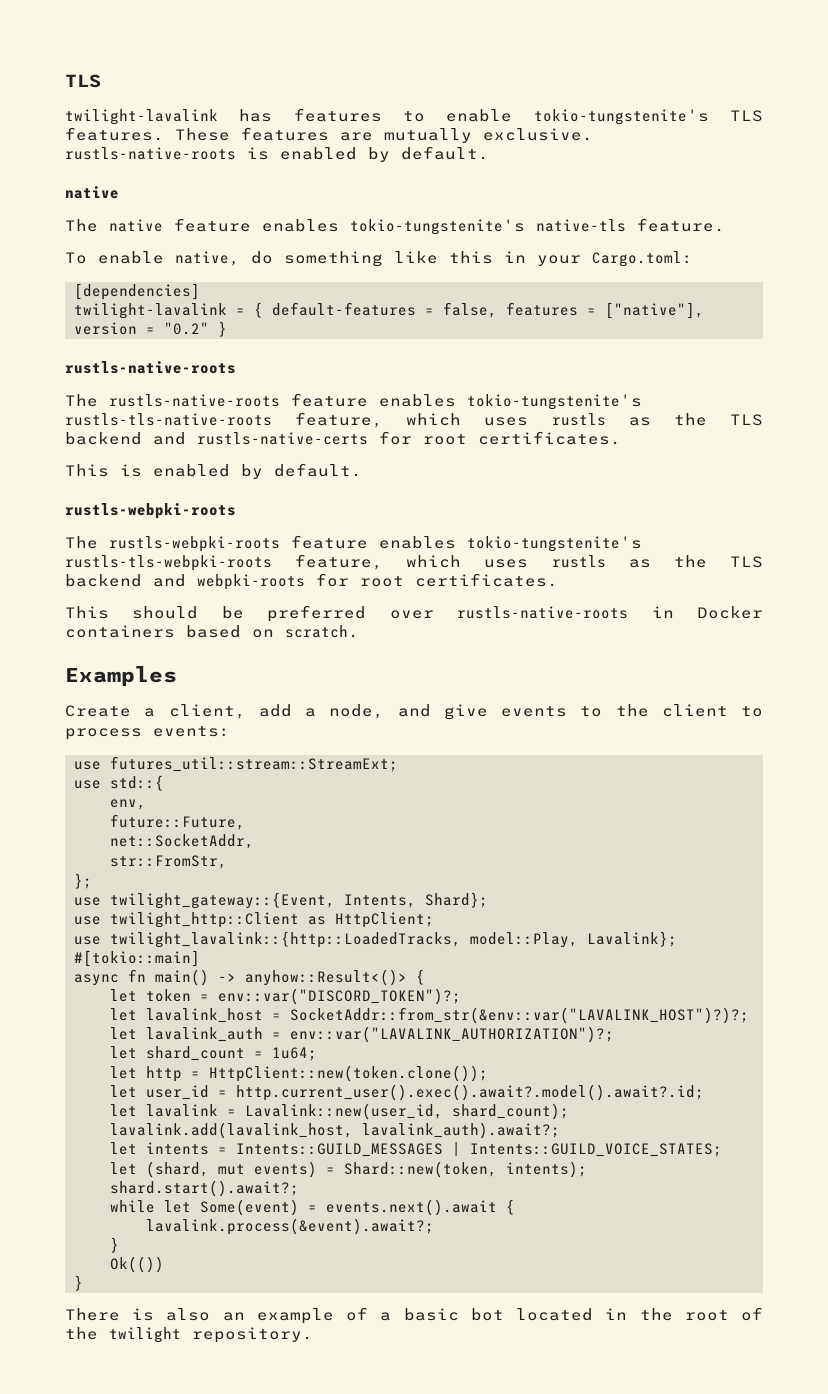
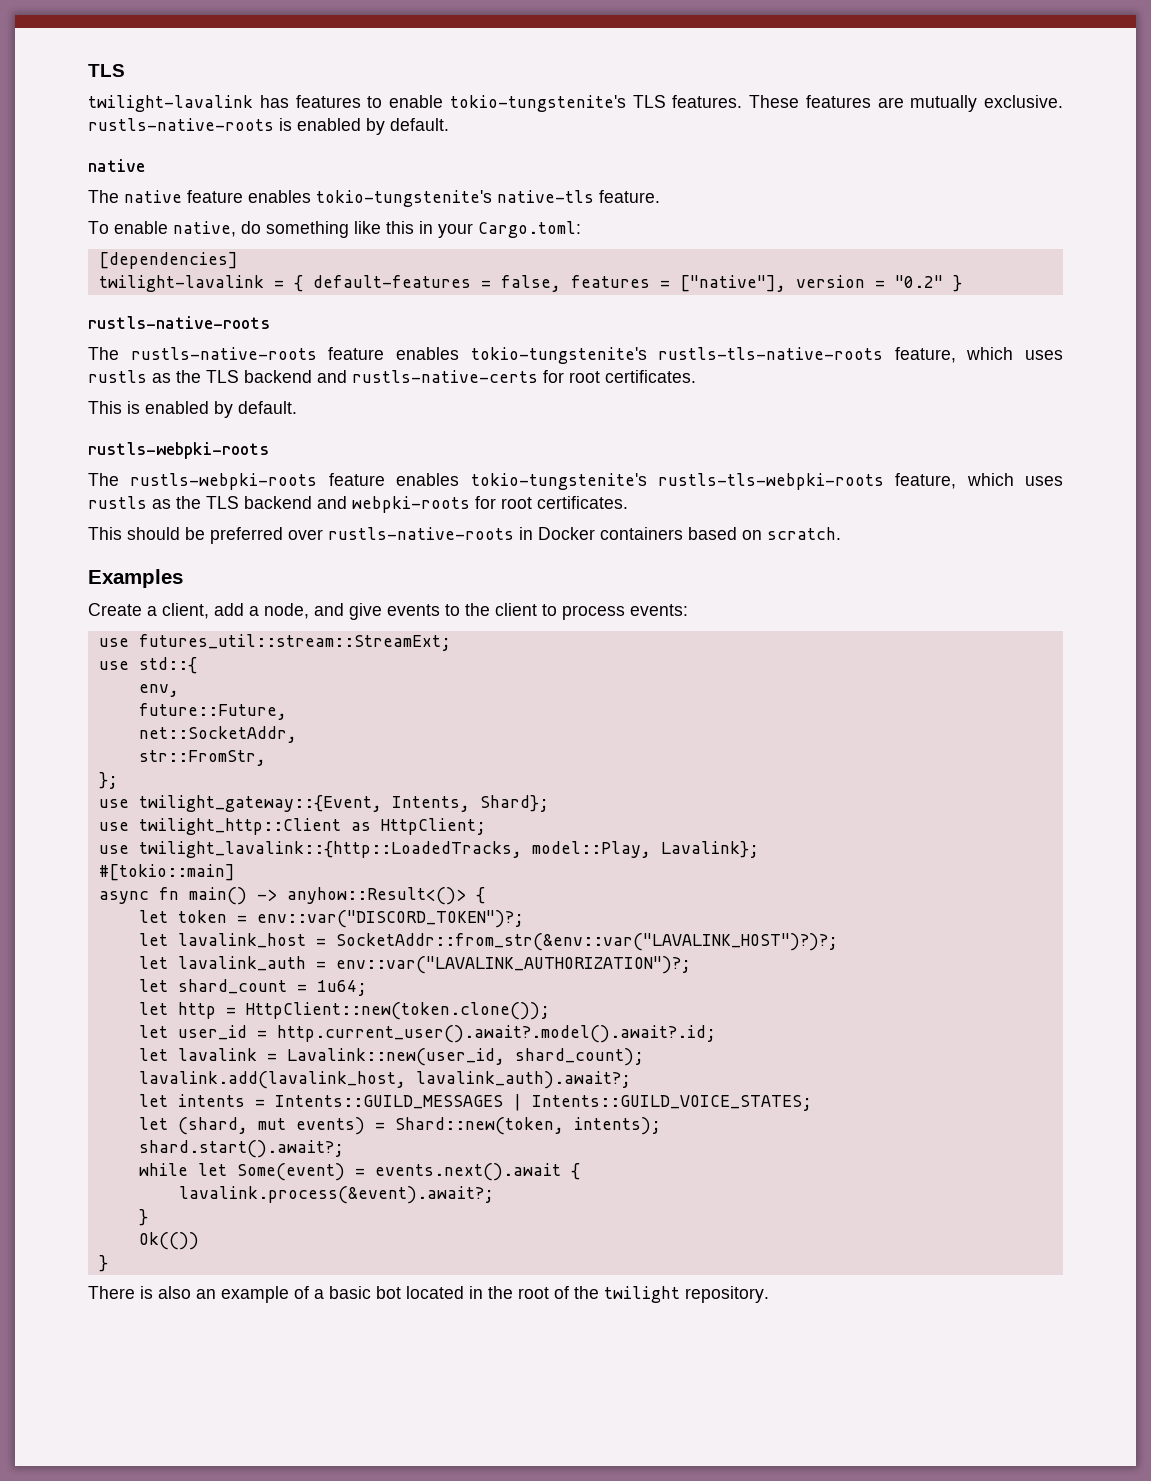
- let user_id = http.current_user().exec().await?.model().await?.id;
+ let user_id = http.current_user().await?.model().await?.id;

